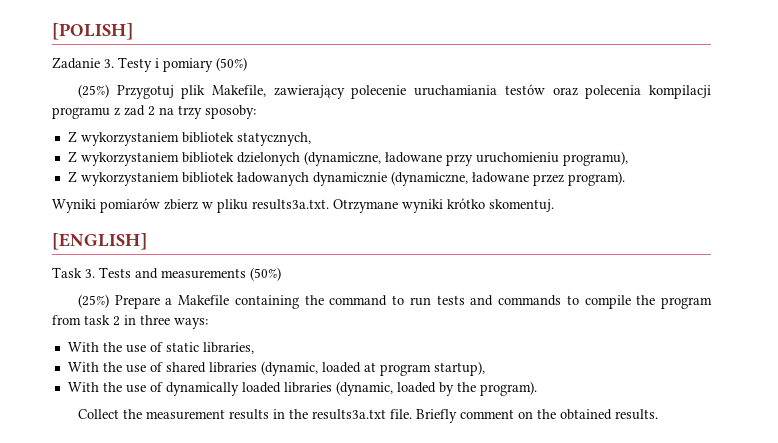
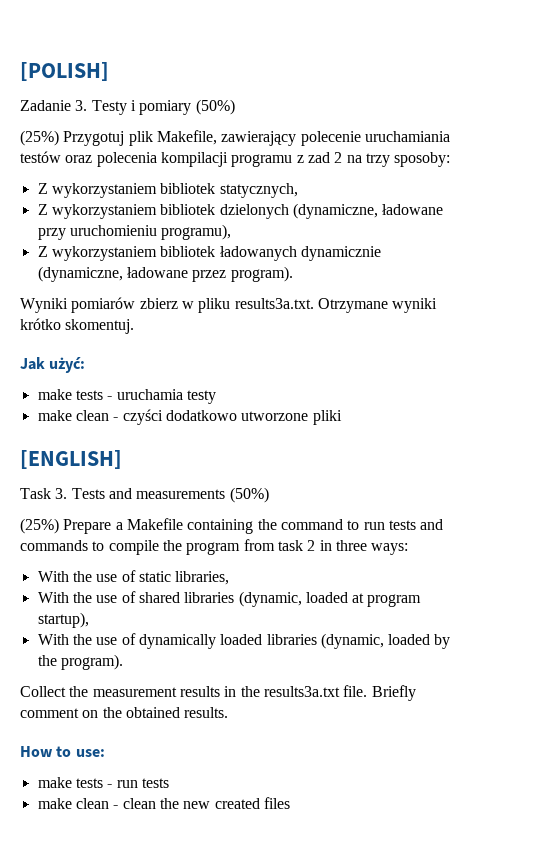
+ Jak użyć:
+ make tests - uruchamia testy
+ make clean - czyści dodatkowo utworzone pliki
+ How to use:
+ make tests - run tests
+ make clean - clean the new created files

